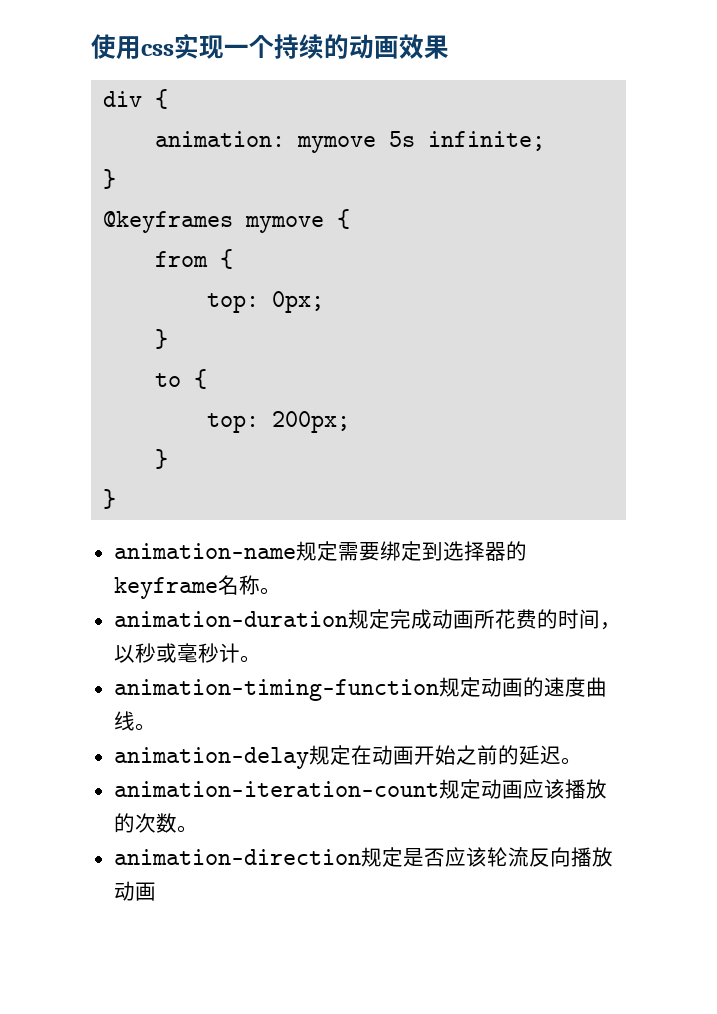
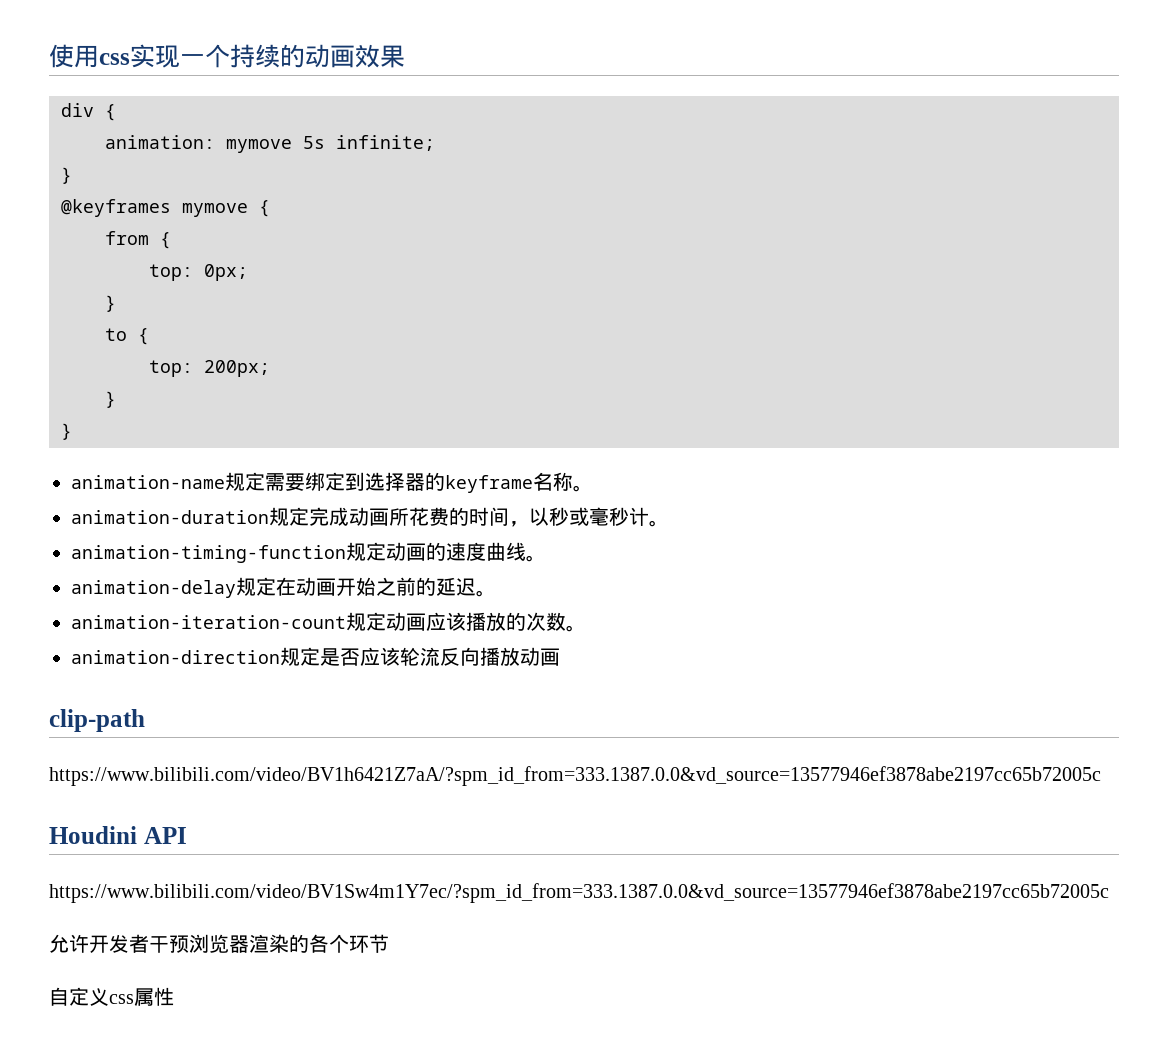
+ clip-path
+ https://www.bilibili.com/video/BV1h6421Z7aA/?spm_id_from=333.1387.0.0&vd_source=13577946ef3878abe2197cc65b72005c
+ Houdini API
+ https://www.bilibili.com/video/BV1Sw4m1Y7ec/?spm_id_from=333.1387.0.0&vd_source=13577946ef3878abe2197cc65b72005c
+ 允许开发者干预浏览器渲染的各个环节
+ 自定义css属性

